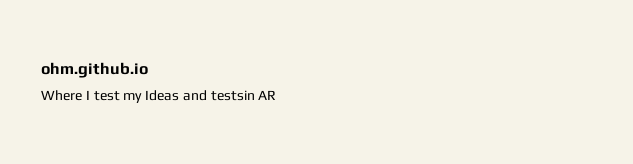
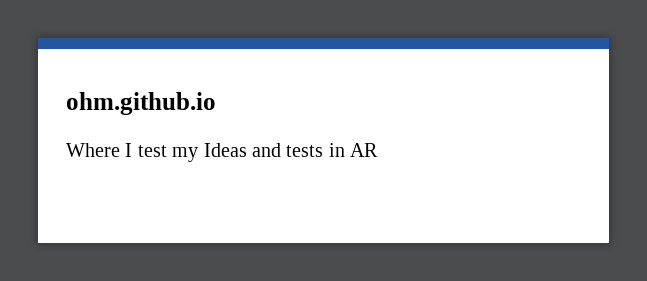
- Where I test my Ideas and testsin AR
+ Where I test my Ideas and tests in AR

